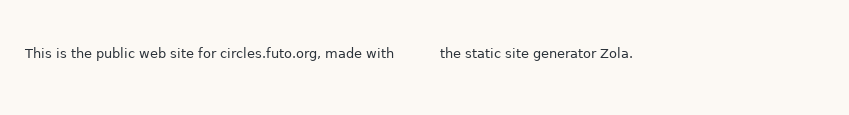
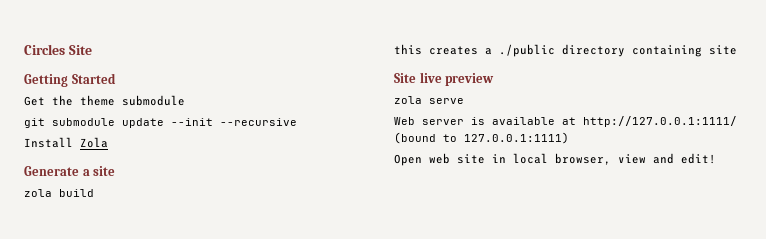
- This is the public web site for circles.futo.org, made with the static site generator Zola.
+ Circles Site
+ Getting Started
+ Get the theme submodule
+ git submodule update --init --recursive
+ Install Zola
+ Generate a site
+ zola build
+ this creates a ./public directory containing site
+ Site live preview
+ zola serve
+ Web server is available at http://127.0.0.1:1111/ (bound to 127.0.0.1:1111)
+ Open web site in local browser, view and edit!

